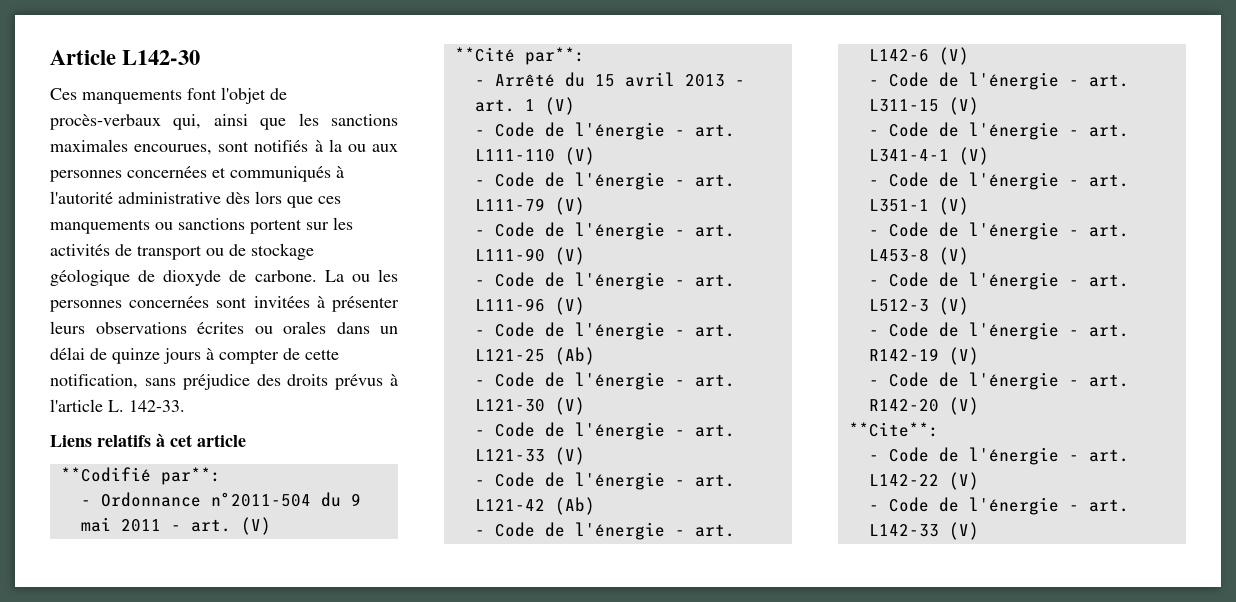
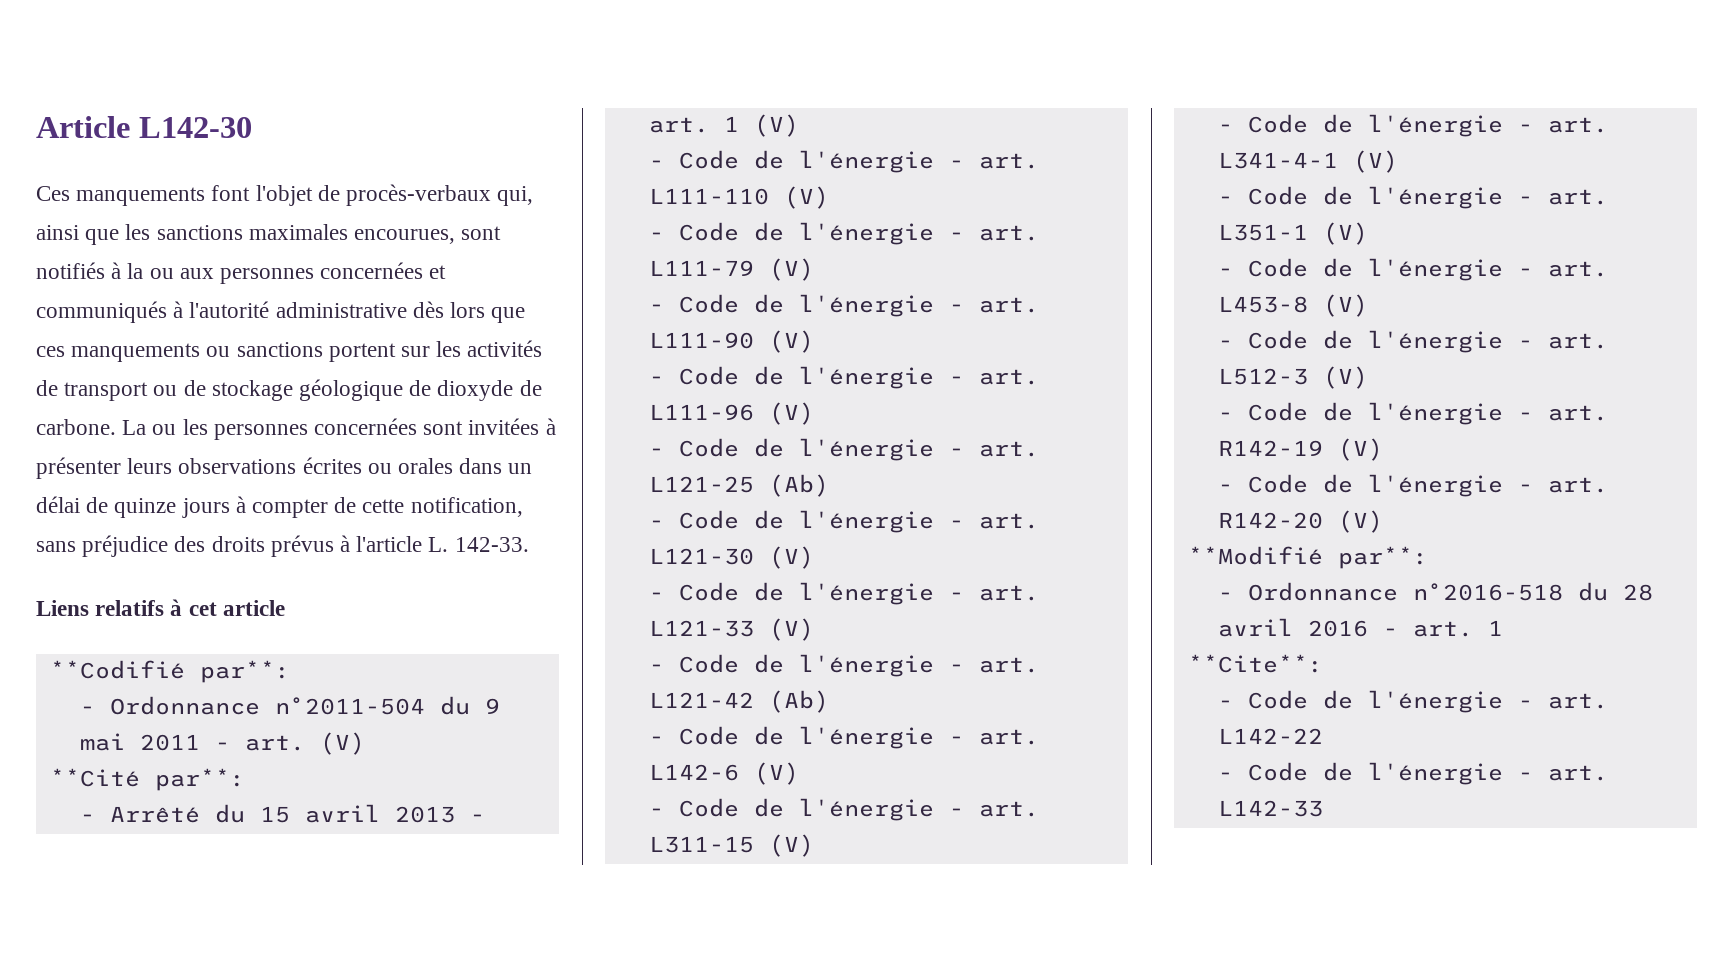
+ **Modifié par**:
+ - Ordonnance n°2016-518 du 28 avril 2016 - art. 1
- - Code de l'énergie - art. L142-22 (V)
+ - Code de l'énergie - art. L142-22
- - Code de l'énergie - art. L142-33 (V)
+ - Code de l'énergie - art. L142-33

